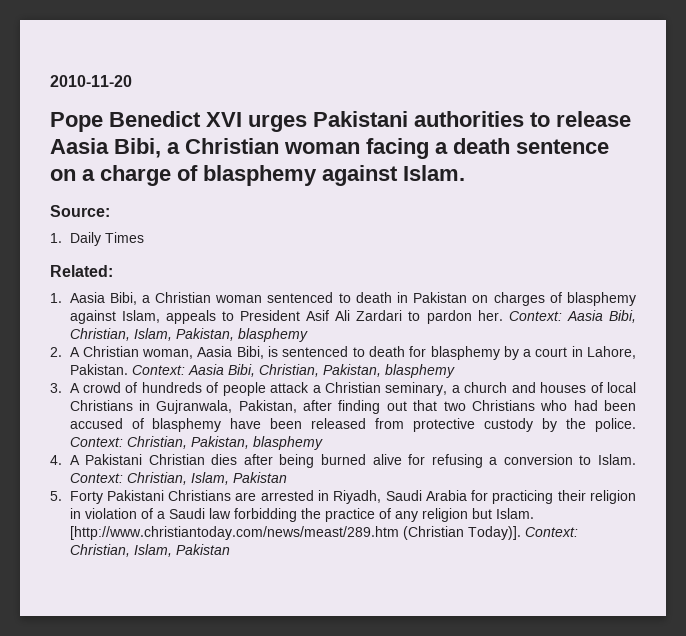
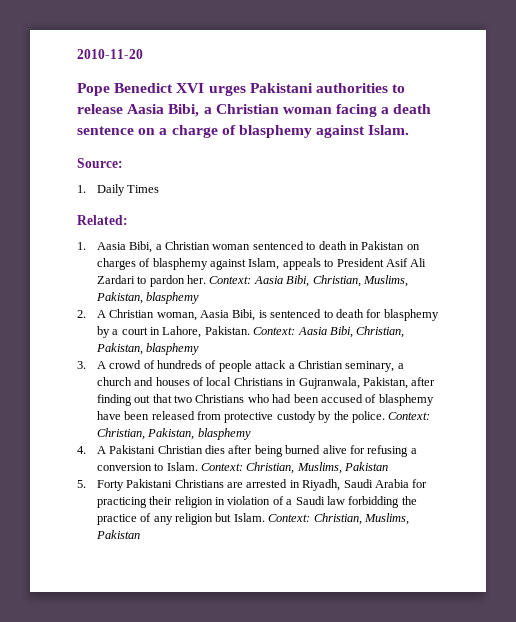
- Context: Aasia Bibi, Christian, Islam, Pakistan, blasphemy
+ Context: Aasia Bibi, Christian, Muslims, Pakistan, blasphemy
- 4. A Pakistani Christian dies after being burned alive for refusing a conversion to Islam. Context: Christian, Islam, Pakistan
+ 4. A Pakistani Christian dies after being burned alive for refusing a conversion to Islam. Context: Christian, Muslims, Pakistan
- 5. Forty Pakistani Christians are arrested in Riyadh, Saudi Arabia for practicing their religion in violation of a Saudi law forbidding the practice of any religion but Islam. [http://www.christiantoday.com/news/meast/289.htm (Christian Today)]. Context: Christian, Islam, Pakistan
+ 5. Forty Pakistani Christians are arrested in Riyadh, Saudi Arabia for practicing their religion in violation of a Saudi law forbidding the practice of any religion but Islam. Context: Christian, Muslims, Pakistan

